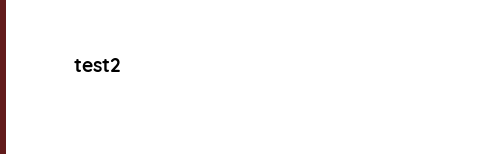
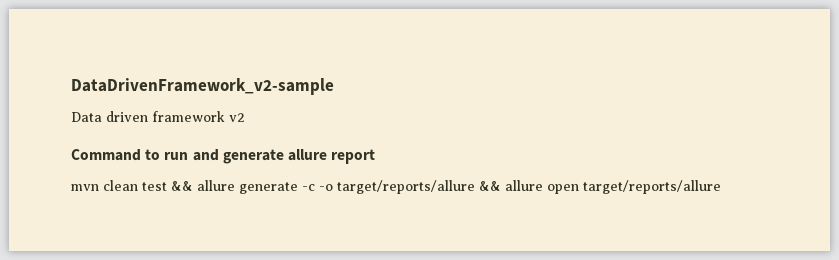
- test2
+ DataDrivenFramework_v2-sample
+ Data driven framework v2
+ Command to run and generate allure report
+ mvn clean test && allure generate -c -o target/reports/allure && allure open target/reports/allure

